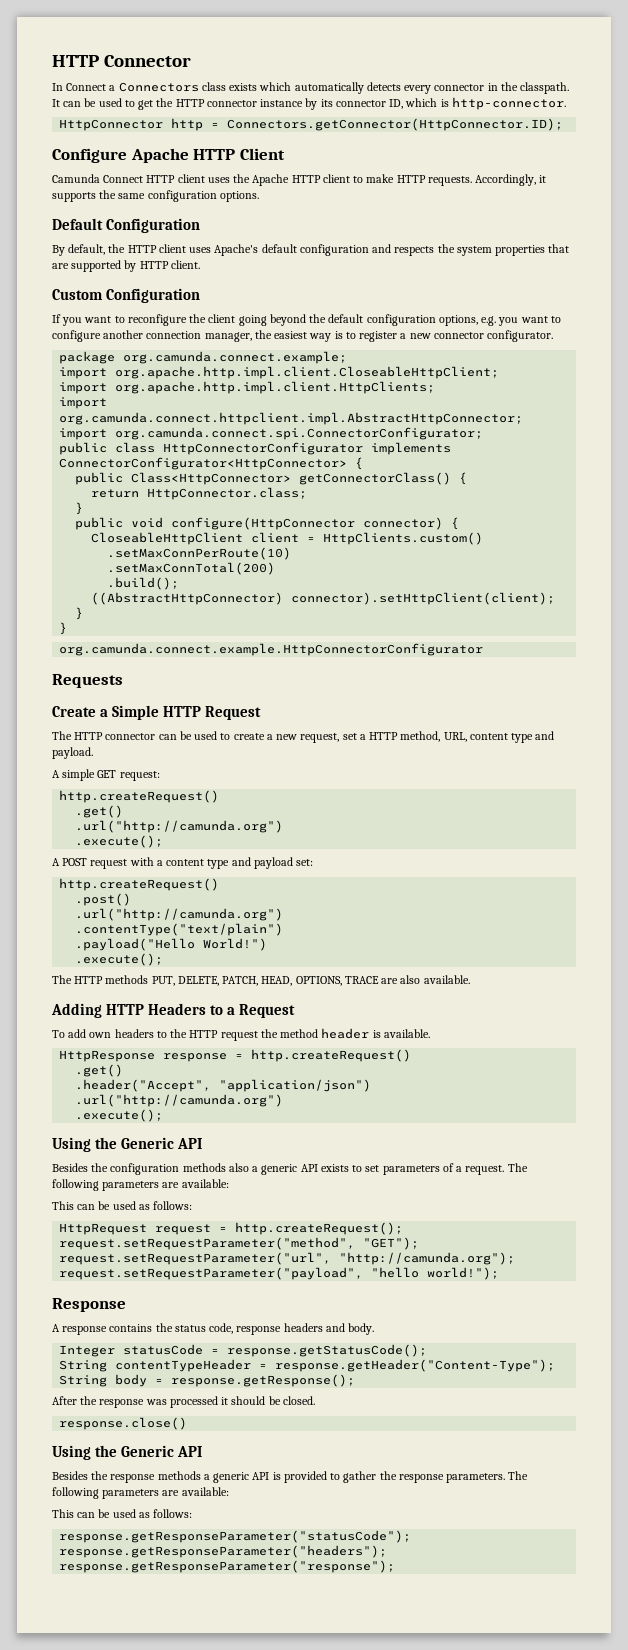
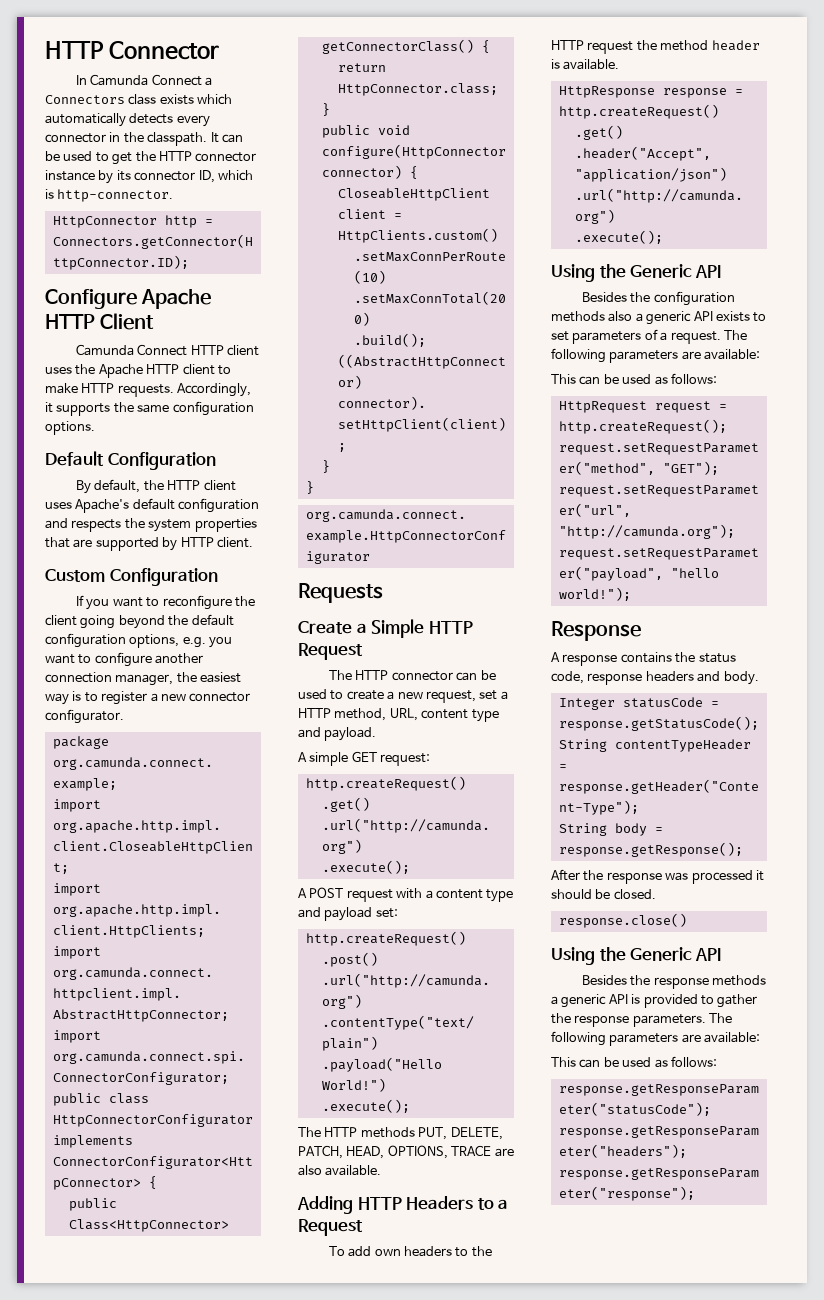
- In Connect a Connectors class exists which automatically detects every connector in the classpath.
+ In Camunda Connect a Connectors class exists which automatically detects every connector in the classpath.

